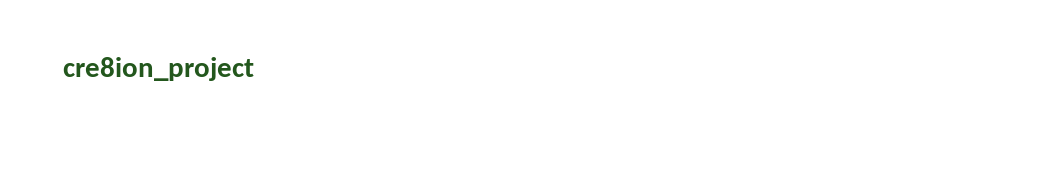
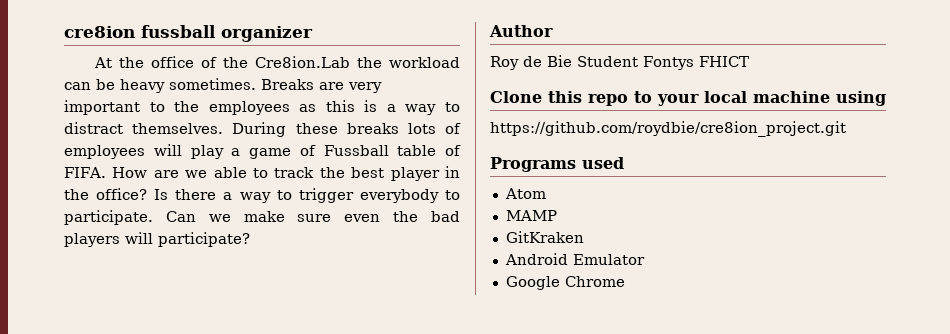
- cre8ion_project
+ cre8ion fussball organizer
+ At the office of the Cre8ion.Lab the workload can be heavy sometimes. Breaks are very important to the employees as this is a way to distract themselves. During these breaks lots of employees will play a game of Fussball table of FIFA. How are we able to track the best player in the office? Is there a way to trigger everybody to participate. Can we make sure even the bad players will participate?
+ Author
+ Roy de Bie Student Fontys FHICT
+ Clone this repo to your local machine using
+ https://github.com/roydbie/cre8ion_project.git
+ Programs used
+ Atom
+ MAMP
+ GitKraken
+ Android Emulator
+ Google Chrome

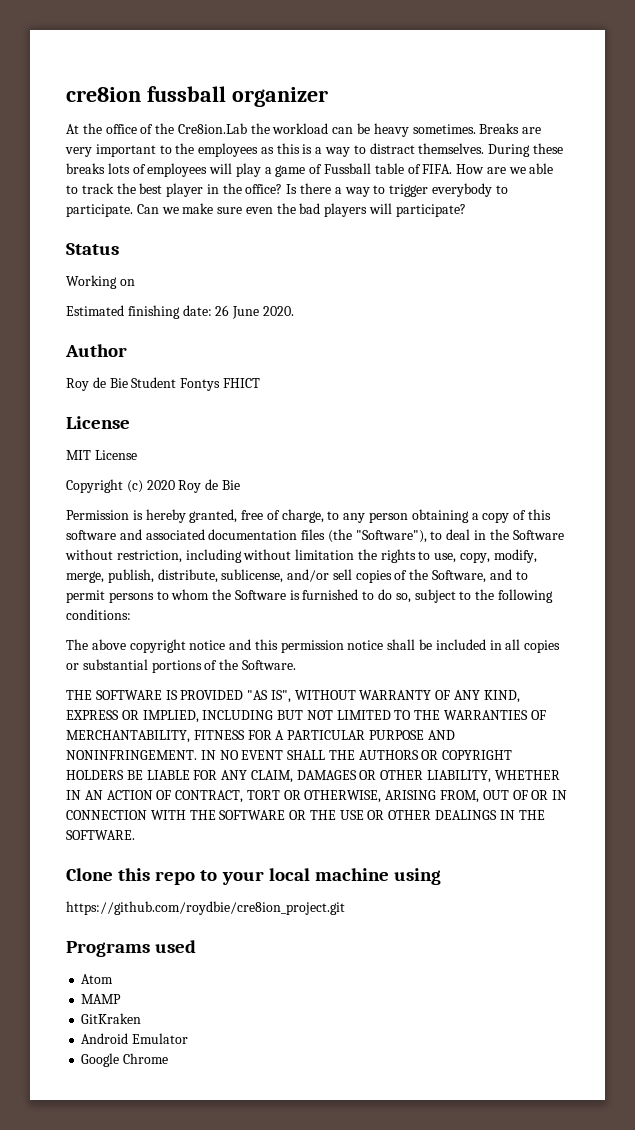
+ Status
+ Working on
+ Estimated finishing date: 26 June 2020.
  Roy de Bie Student Fontys FHICT
+ License
+ MIT License
+ Copyright (c) 2020 Roy de Bie
+ Permission is hereby granted, free of charge, to any person obtaining a copy of this software and associated documentation files (the "Software"), to deal in the Software without restriction, including without limitation the rights to use, copy, modify, merge, publish, distribute, sublicense, and/or sell copies of the Software, and to permit persons to whom the Software is furnished to do so, subject to the following conditions:
+ The above copyright notice and this permission notice shall be included in all copies or substantial portions of the Software.
+ THE SOFTWARE IS PROVIDED "AS IS", WITHOUT WARRANTY OF ANY KIND, EXPRESS OR IMPLIED, INCLUDING BUT NOT LIMITED TO THE WARRANTIES OF MERCHANTABILITY, FITNESS FOR A PARTICULAR PURPOSE AND NONINFRINGEMENT. IN NO EVENT SHALL THE AUTHORS OR COPYRIGHT HOLDERS BE LIABLE FOR ANY CLAIM, DAMAGES OR OTHER LIABILITY, WHETHER IN AN ACTION OF CONTRACT, TORT OR OTHERWISE, ARISING FROM, OUT OF OR IN CONNECTION WITH THE SOFTWARE OR THE USE OR OTHER DEALINGS IN THE SOFTWARE.

